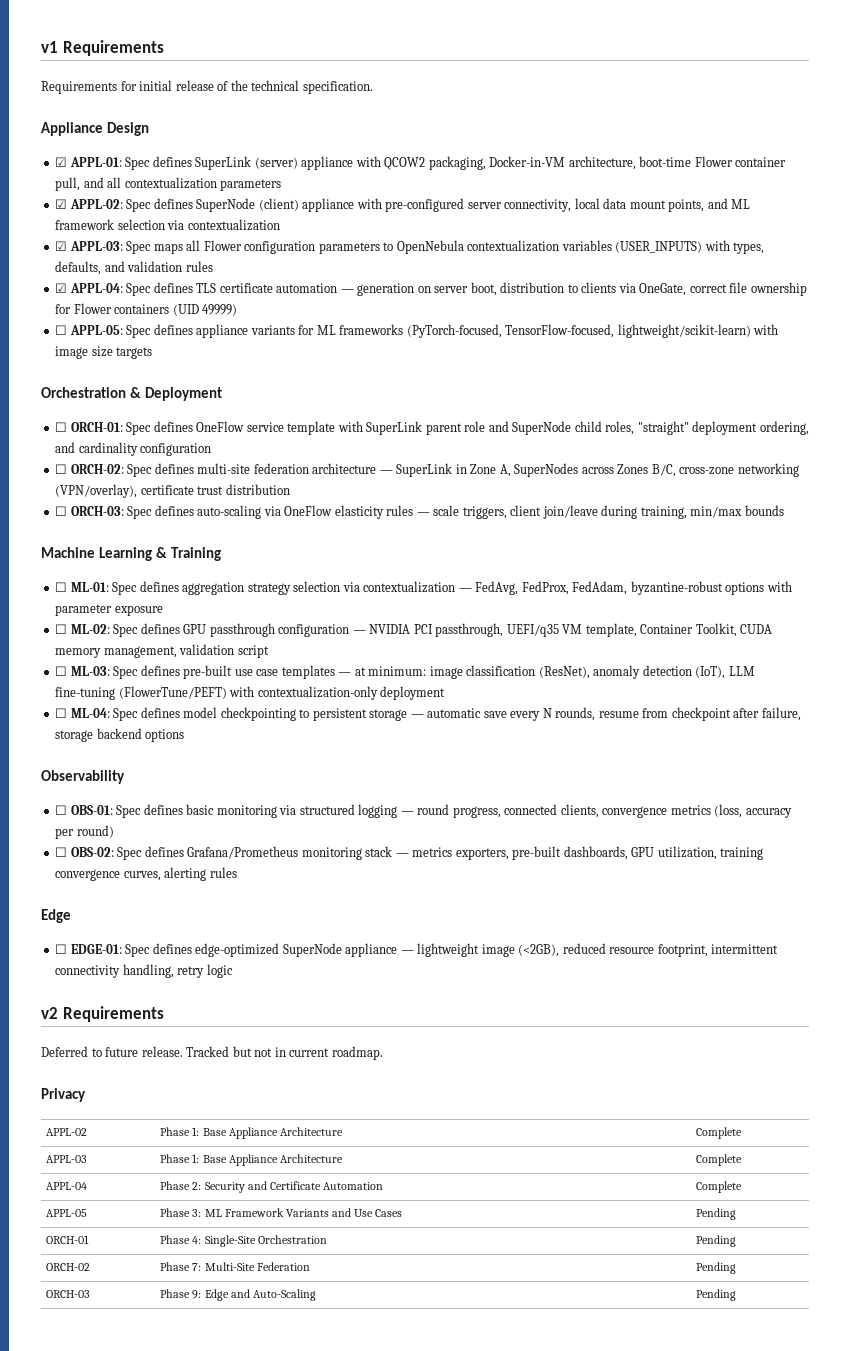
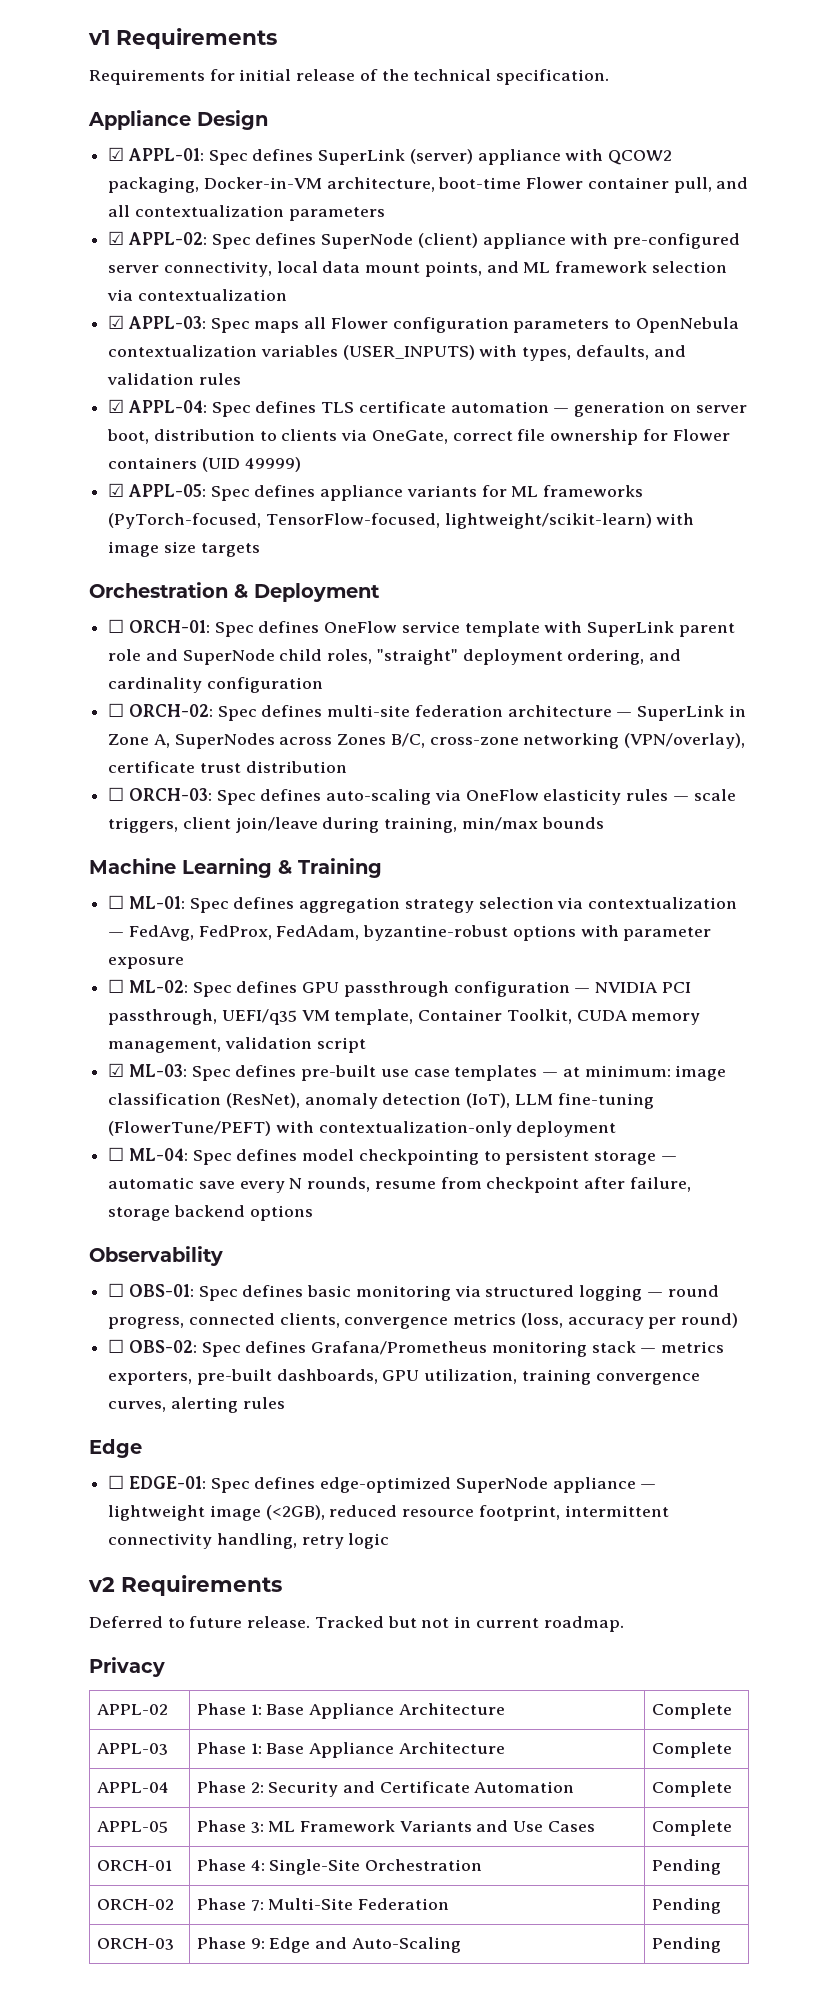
- ☐ APPL-05: Spec defines appliance variants for ML frameworks (PyTorch-focused, TensorFlow-focused, lightweight/scikit-learn) with image size targets
+ ☑ APPL-05: Spec defines appliance variants for ML frameworks (PyTorch-focused, TensorFlow-focused, lightweight/scikit-learn) with image size targets
- ☐ ML-03: Spec defines pre-built use case templates — at minimum: image classification (ResNet), anomaly detection (IoT), LLM fine-tuning (FlowerTune/PEFT) with contextualization-only deployment
+ ☑ ML-03: Spec defines pre-built use case templates — at minimum: image classification (ResNet), anomaly detection (IoT), LLM fine-tuning (FlowerTune/PEFT) with contextualization-only deployment
- APPL-05 | Phase 3: ML Framework Variants and Use Cases | Pending
+ APPL-05 | Phase 3: ML Framework Variants and Use Cases | Complete

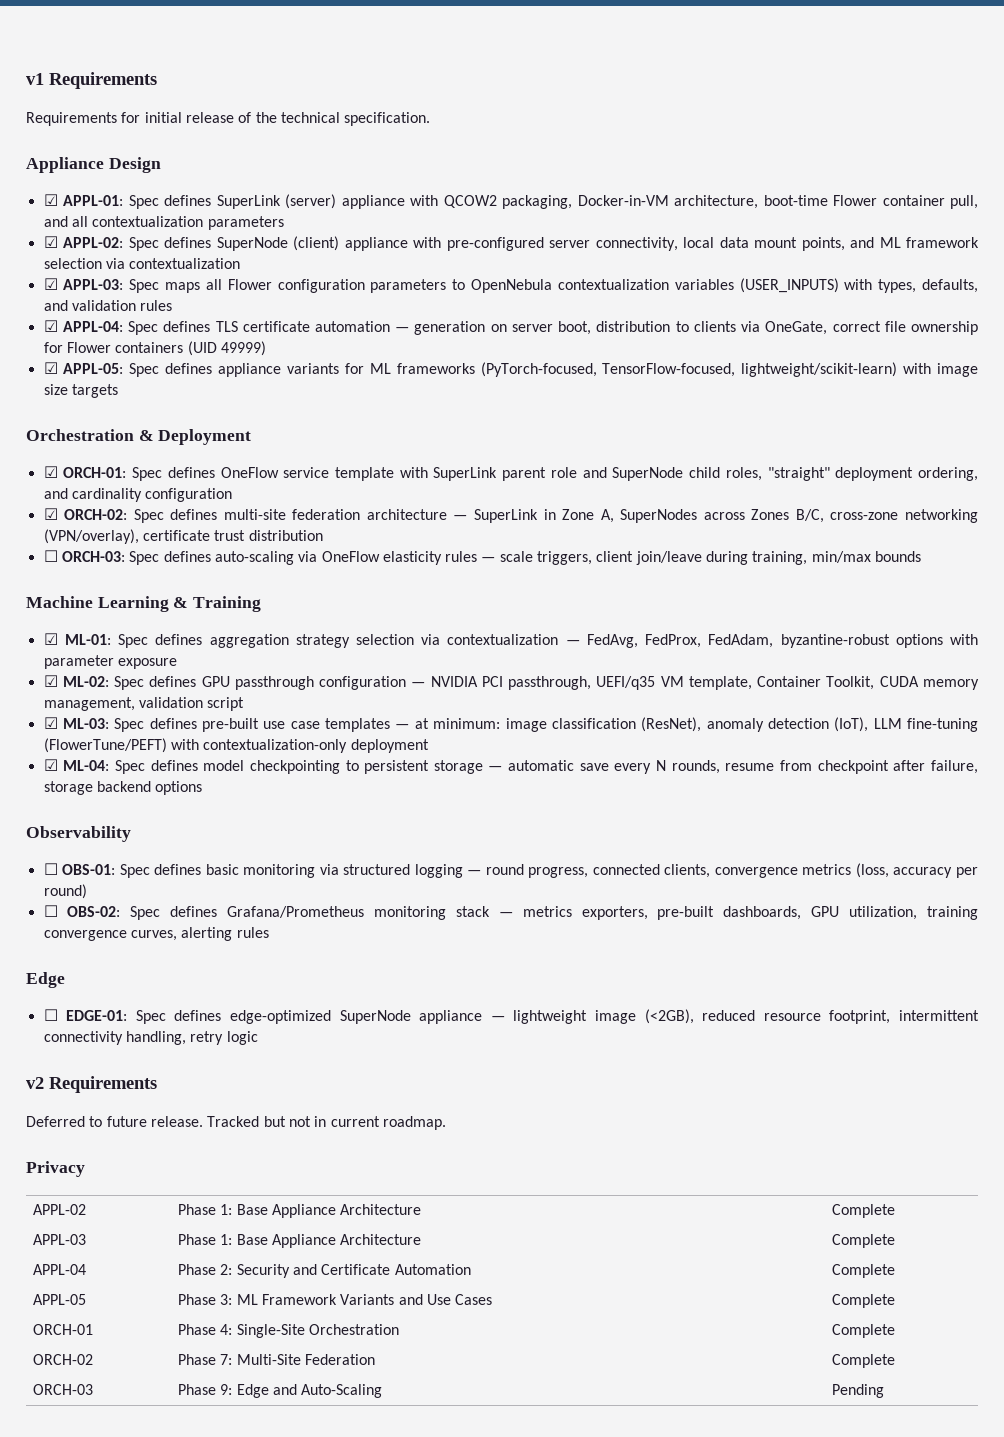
- ☐ ORCH-01: Spec defines OneFlow service template with SuperLink parent role and SuperNode child roles, "straight" deployment ordering, and cardinality configuration
+ ☑ ORCH-01: Spec defines OneFlow service template with SuperLink parent role and SuperNode child roles, "straight" deployment ordering, and cardinality configuration
- ☐ ORCH-02: Spec defines multi-site federation architecture — SuperLink in Zone A, SuperNodes across Zones B/C, cross-zone networking (VPN/overlay), certificate trust distribution
+ ☑ ORCH-02: Spec defines multi-site federation architecture — SuperLink in Zone A, SuperNodes across Zones B/C, cross-zone networking (VPN/overlay), certificate trust distribution
- ☐ ML-01: Spec defines aggregation strategy selection via contextualization — FedAvg, FedProx, FedAdam, byzantine-robust options with parameter exposure
+ ☑ ML-01: Spec defines aggregation strategy selection via contextualization — FedAvg, FedProx, FedAdam, byzantine-robust options with parameter exposure
- ☐ ML-02: Spec defines GPU passthrough configuration — NVIDIA PCI passthrough, UEFI/q35 VM template, Container Toolkit, CUDA memory management, validation script
+ ☑ ML-02: Spec defines GPU passthrough configuration — NVIDIA PCI passthrough, UEFI/q35 VM template, Container Toolkit, CUDA memory management, validation script
- ☐ ML-04: Spec defines model checkpointing to persistent storage — automatic save every N rounds, resume from checkpoint after failure, storage backend options
+ ☑ ML-04: Spec defines model checkpointing to persistent storage — automatic save every N rounds, resume from checkpoint after failure, storage backend options
- ORCH-01 | Phase 4: Single-Site Orchestration | Pending
+ ORCH-01 | Phase 4: Single-Site Orchestration | Complete
- ORCH-02 | Phase 7: Multi-Site Federation | Pending
+ ORCH-02 | Phase 7: Multi-Site Federation | Complete

